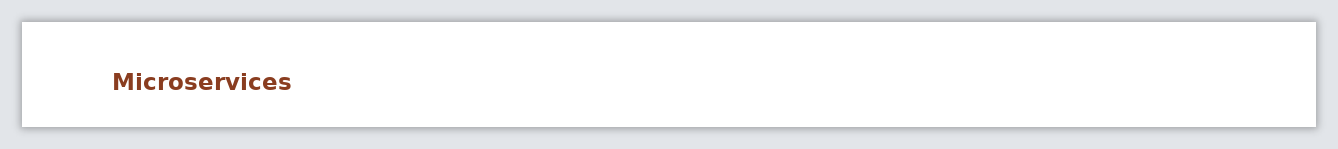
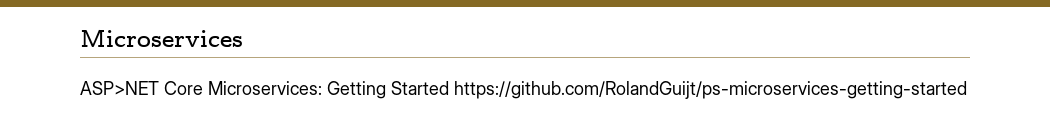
+ ASP>NET Core Microservices: Getting Started https://github.com/RolandGuijt/ps-microservices-getting-started

